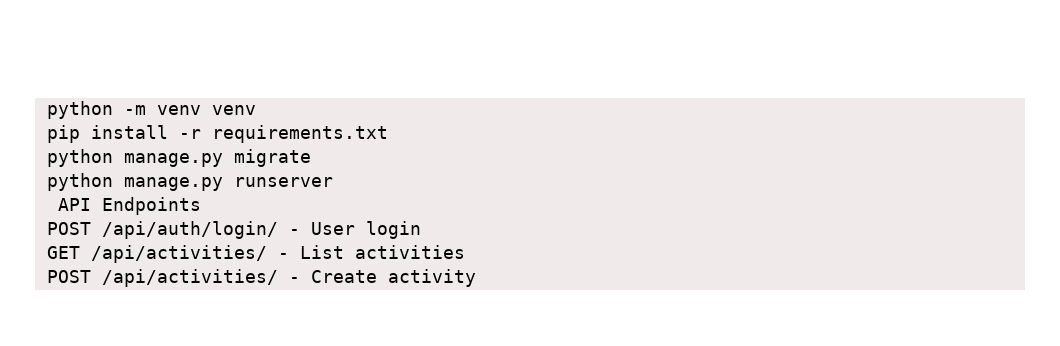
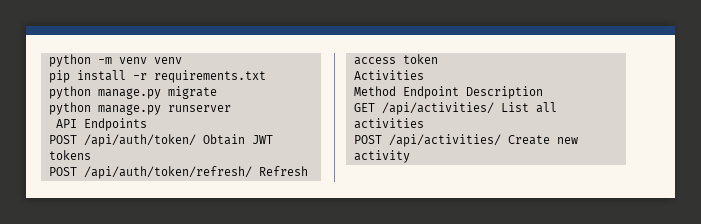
- POST /api/auth/login/ - User login
+ POST /api/auth/token/ Obtain JWT tokens
+ POST /api/auth/token/refresh/ Refresh access token
+ Activities
+ Method Endpoint Description
- GET /api/activities/ - List activities
+ GET /api/activities/ List all activities
- POST /api/activities/ - Create activity
+ POST /api/activities/ Create new activity

